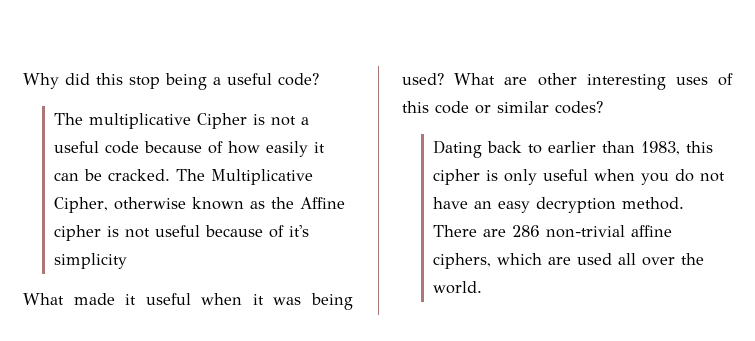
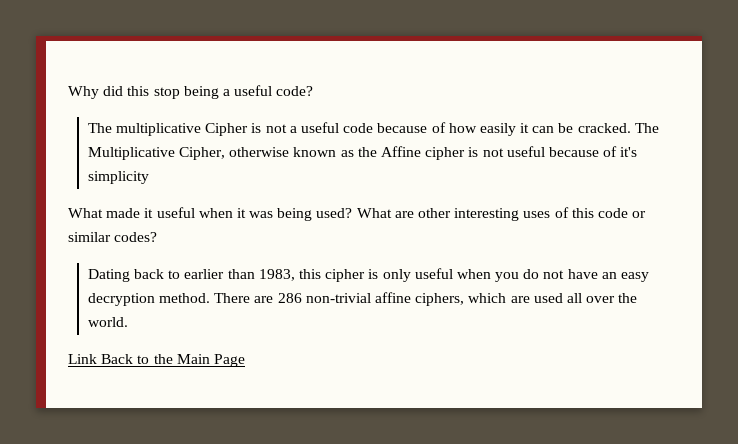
+ Link Back to the Main Page

